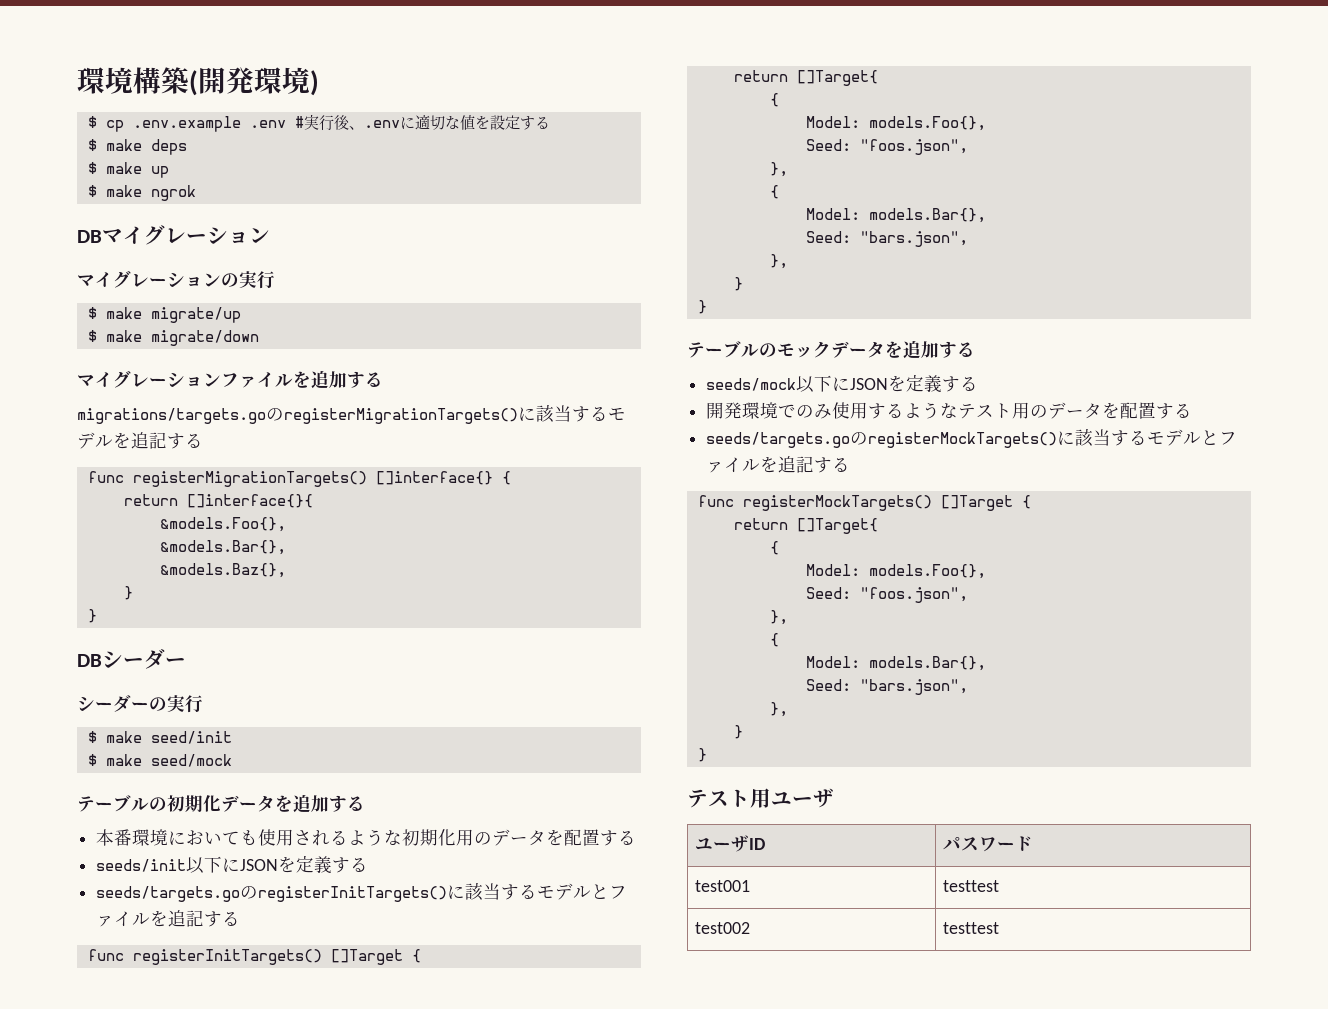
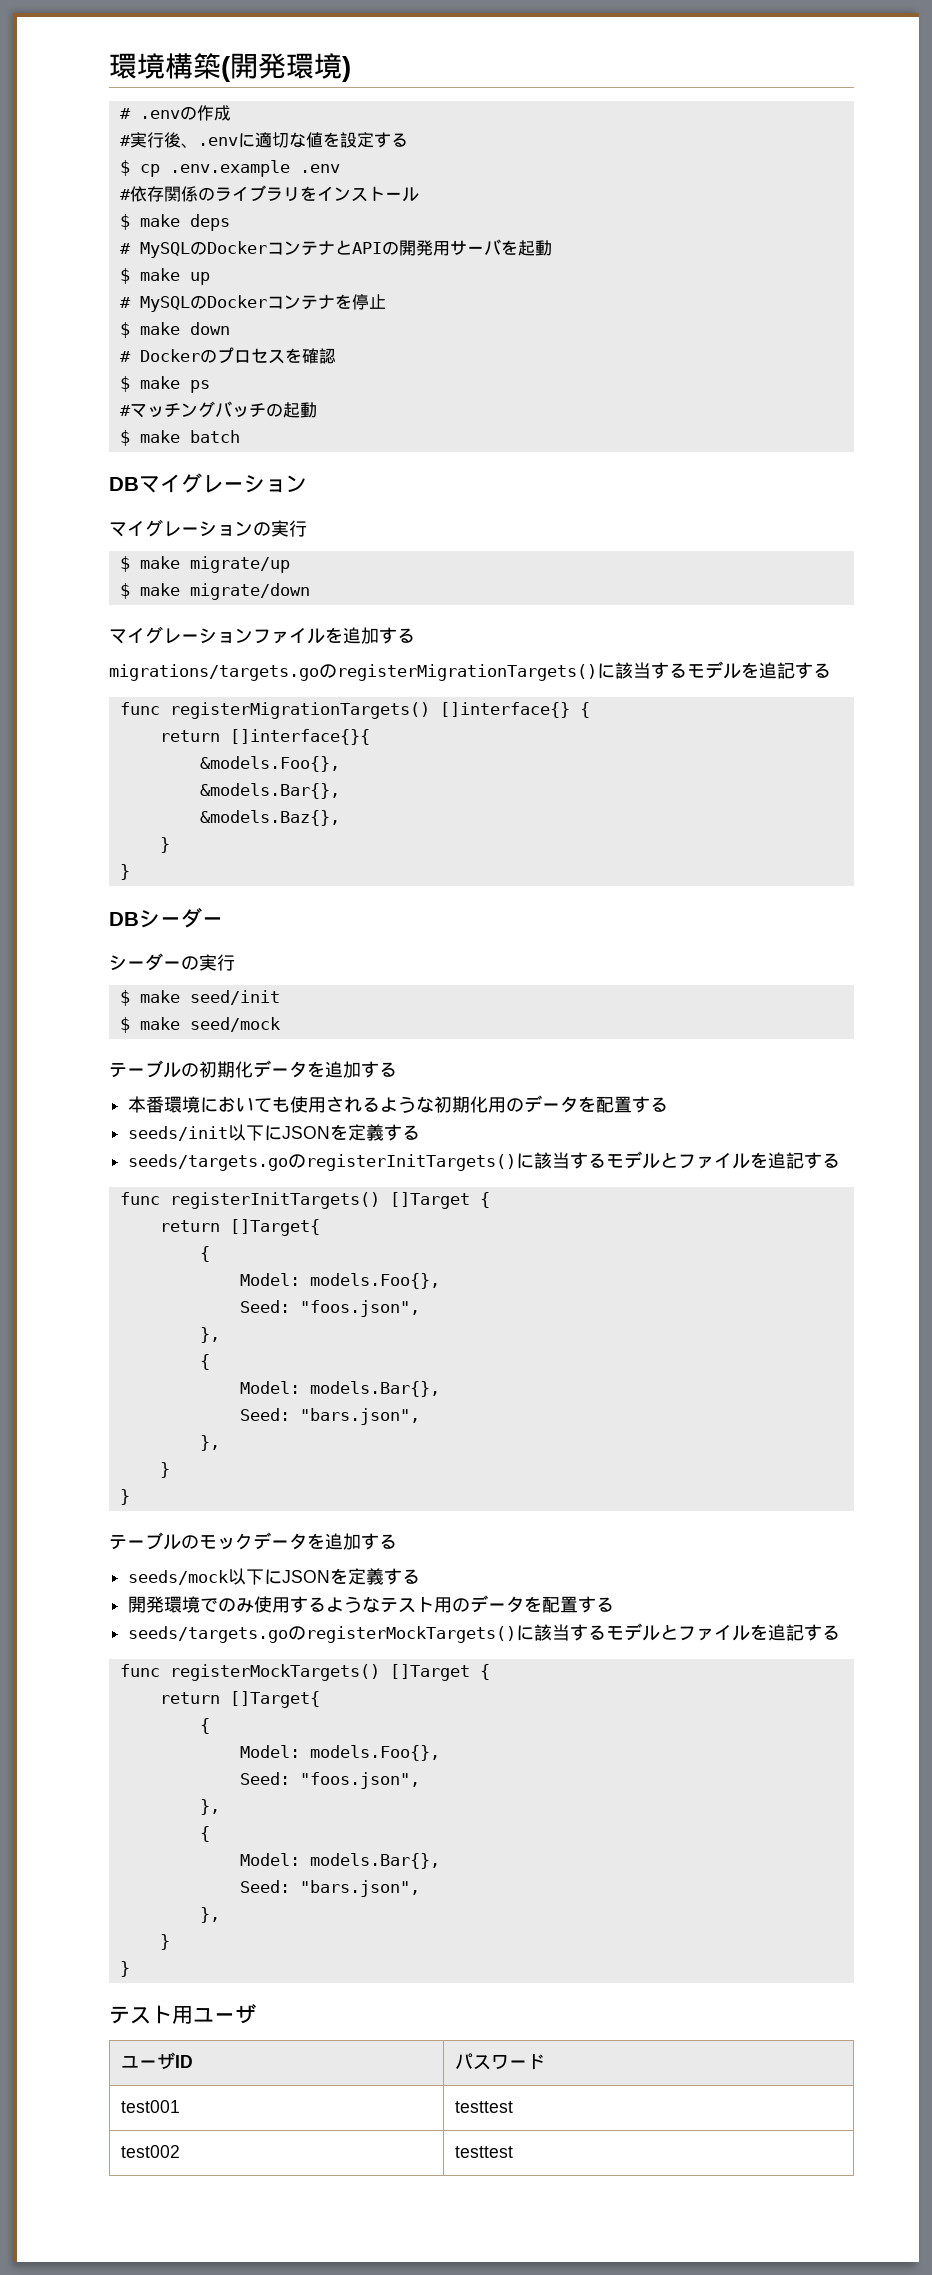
- $ cp .env.example .env #実行後、.envに適切な値を設定する
+ # .envの作成
+ #実行後、.envに適切な値を設定する
+ $ cp .env.example .env
+ #依存関係のライブラリをインストール
  $ make deps
+ # MySQLのDockerコンテナとAPIの開発用サーバを起動
  $ make up
- $ make ngrok
+ # MySQLのDockerコンテナを停止
+ $ make down
+ # Dockerのプロセスを確認
+ $ make ps
+ #マッチングバッチの起動
+ $ make batch

